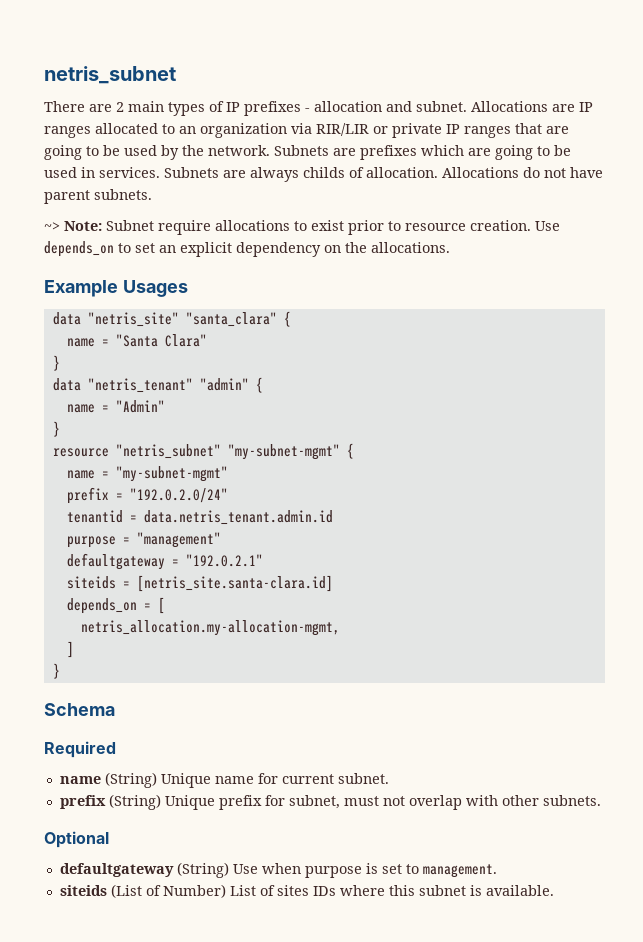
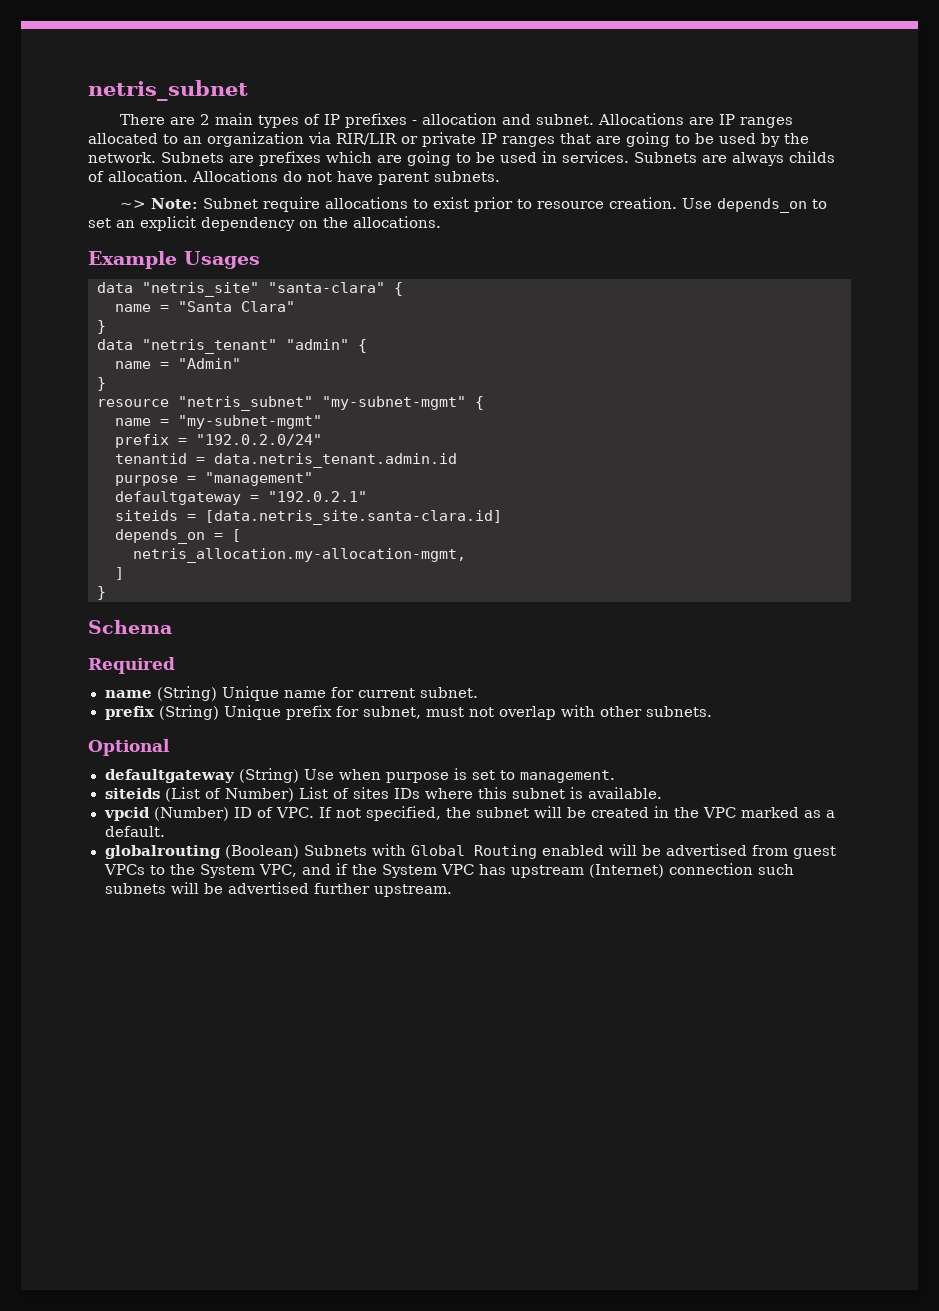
- data "netris_site" "santa_clara" {
+ data "netris_site" "santa-clara" {
- siteids = [netris_site.santa-clara.id]
+ siteids = [data.netris_site.santa-clara.id]
+ vpcid (Number) ID of VPC. If not specified, the subnet will be created in the VPC marked as a default.
+ globalrouting (Boolean) Subnets with Global Routing enabled will be advertised from guest VPCs to the System VPC, and if the System VPC has upstream (Internet) connection such subnets will be advertised further upstream.

